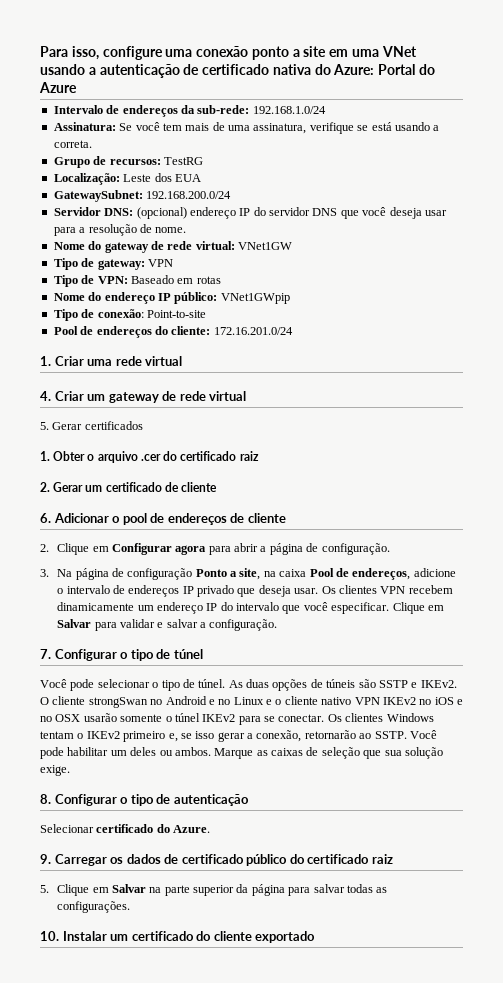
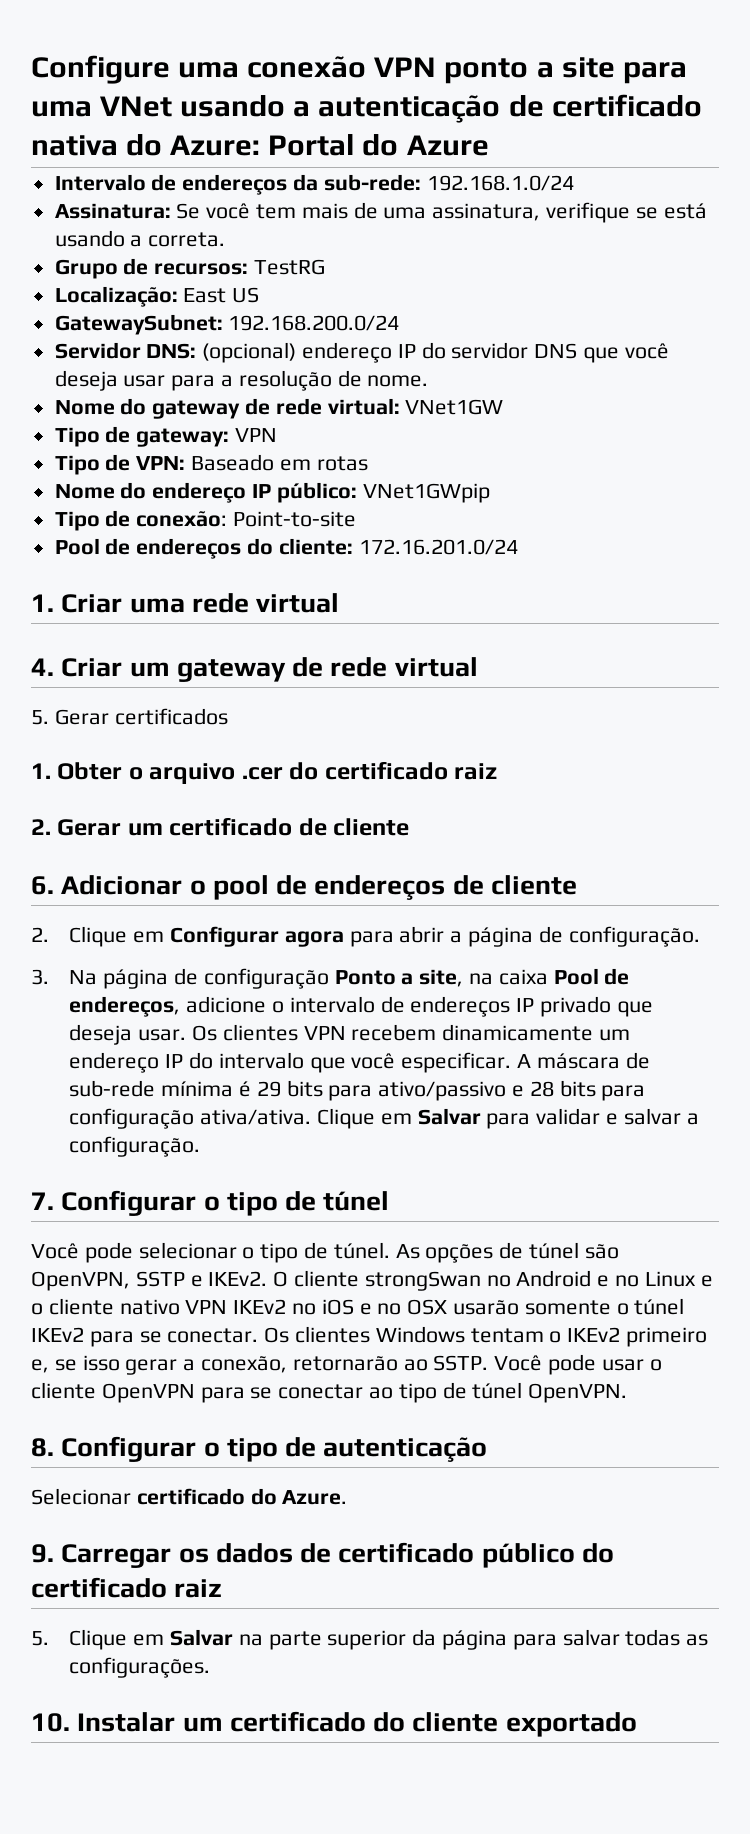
- Para isso, configure uma conexão ponto a site em uma VNet usando a autenticação de certificado nativa do Azure: Portal do Azure
+ Configure uma conexão VPN ponto a site para uma VNet usando a autenticação de certificado nativa do Azure: Portal do Azure
- Localização: Leste dos EUA
+ Localização: East US
+ A máscara de sub-rede mínima é 29 bits para ativo/passivo e 28 bits para configuração ativa/ativa.
- As duas opções de túneis são SSTP e IKEv2.
+ As opções de túnel são OpenVPN, SSTP e IKEv2.
- Você pode habilitar um deles ou ambos. Marque as caixas de seleção que sua solução exige.
+ Você pode usar o cliente OpenVPN para se conectar ao tipo de túnel OpenVPN.

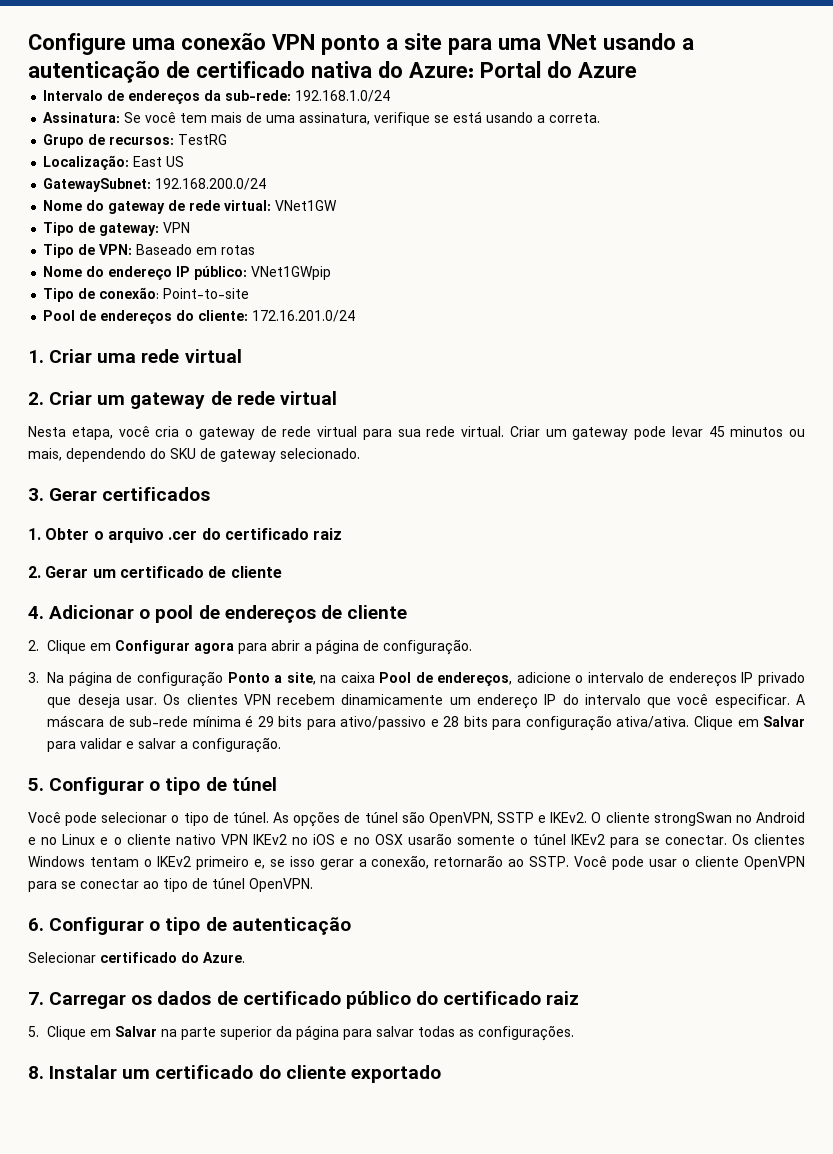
- Servidor DNS: (opcional) endereço IP do servidor DNS que você deseja usar para a resolução de nome.
- 4. Criar um gateway de rede virtual
+ 2. Criar um gateway de rede virtual
- 5. Gerar certificados
+ Nesta etapa, você cria o gateway de rede virtual para sua rede virtual. Criar um gateway pode levar 45 minutos ou mais, dependendo do SKU de gateway selecionado.
+ 3. Gerar certificados
- 6. Adicionar o pool de endereços de cliente
+ 4. Adicionar o pool de endereços de cliente
- 7. Configurar o tipo de túnel
+ 5. Configurar o tipo de túnel
- 8. Configurar o tipo de autenticação
+ 6. Configurar o tipo de autenticação
- 9. Carregar os dados de certificado público do certificado raiz
+ 7. Carregar os dados de certificado público do certificado raiz
- 10. Instalar um certificado do cliente exportado
+ 8. Instalar um certificado do cliente exportado

